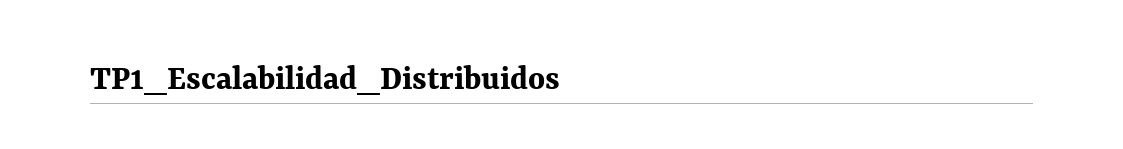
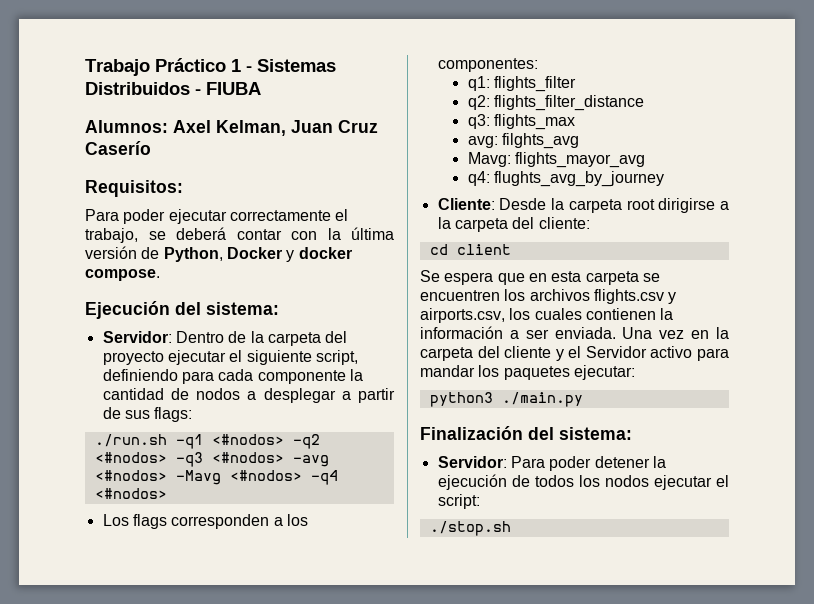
- TP1_Escalabilidad_Distribuidos
+ Trabajo Práctico 1 - Sistemas Distribuidos - FIUBA
+ Alumnos: Axel Kelman, Juan Cruz Caserío
+ Requisitos:
+ Para poder ejecutar correctamente el trabajo, se deberá contar con la última versión de Python, Docker y docker compose.
+ Ejecución del sistema:
+ Servidor: Dentro de la carpeta del proyecto ejecutar el siguiente script, definiendo para cada componente la cantidad de nodos a desplegar a partir de sus flags:
+ ./run.sh -q1 <#nodos> -q2 <#nodos> -q3 <#nodos> -avg <#nodos> -Mavg <#nodos> -q4 <#nodos>
+ Los flags corresponden a los componentes:
+ q1: flights_filter
+ q2: flights_filter_distance
+ q3: flights_max
+ avg: filghts_avg
+ Mavg: flights_mayor_avg
+ q4: flughts_avg_by_journey
+ Cliente: Desde la carpeta root dirigirse a la carpeta del cliente:
+ cd client
+ Se espera que en esta carpeta se encuentren los archivos flights.csv y airports.csv, los cuales contienen la información a ser enviada. Una vez en la carpeta del cliente y el Servidor activo para mandar los paquetes ejecutar:
+ python3 ./main.py
+ Finalización del sistema:
+ Servidor: Para poder detener la ejecución de todos los nodos ejecutar el script:
+ ./stop.sh

